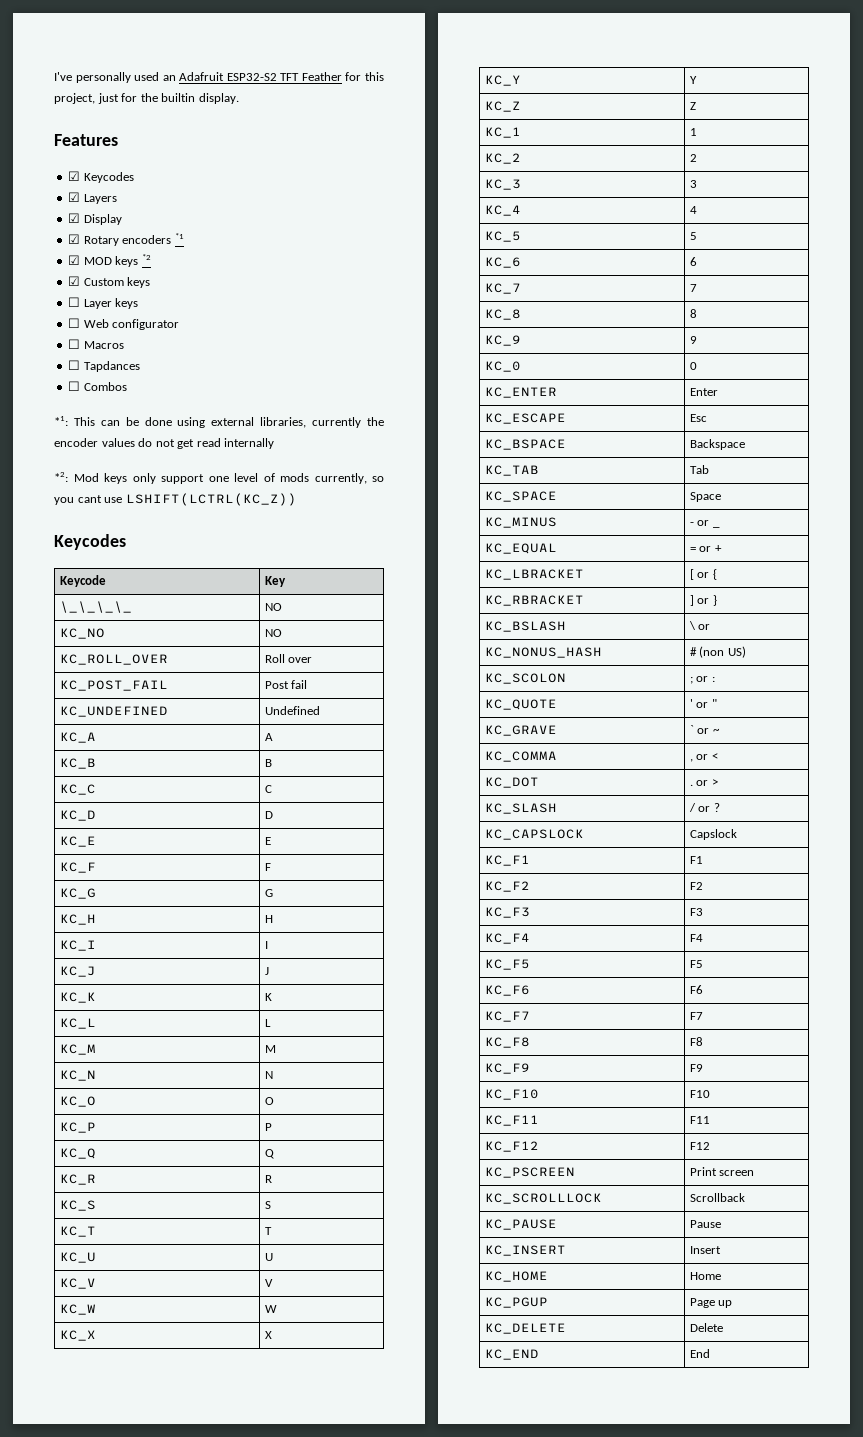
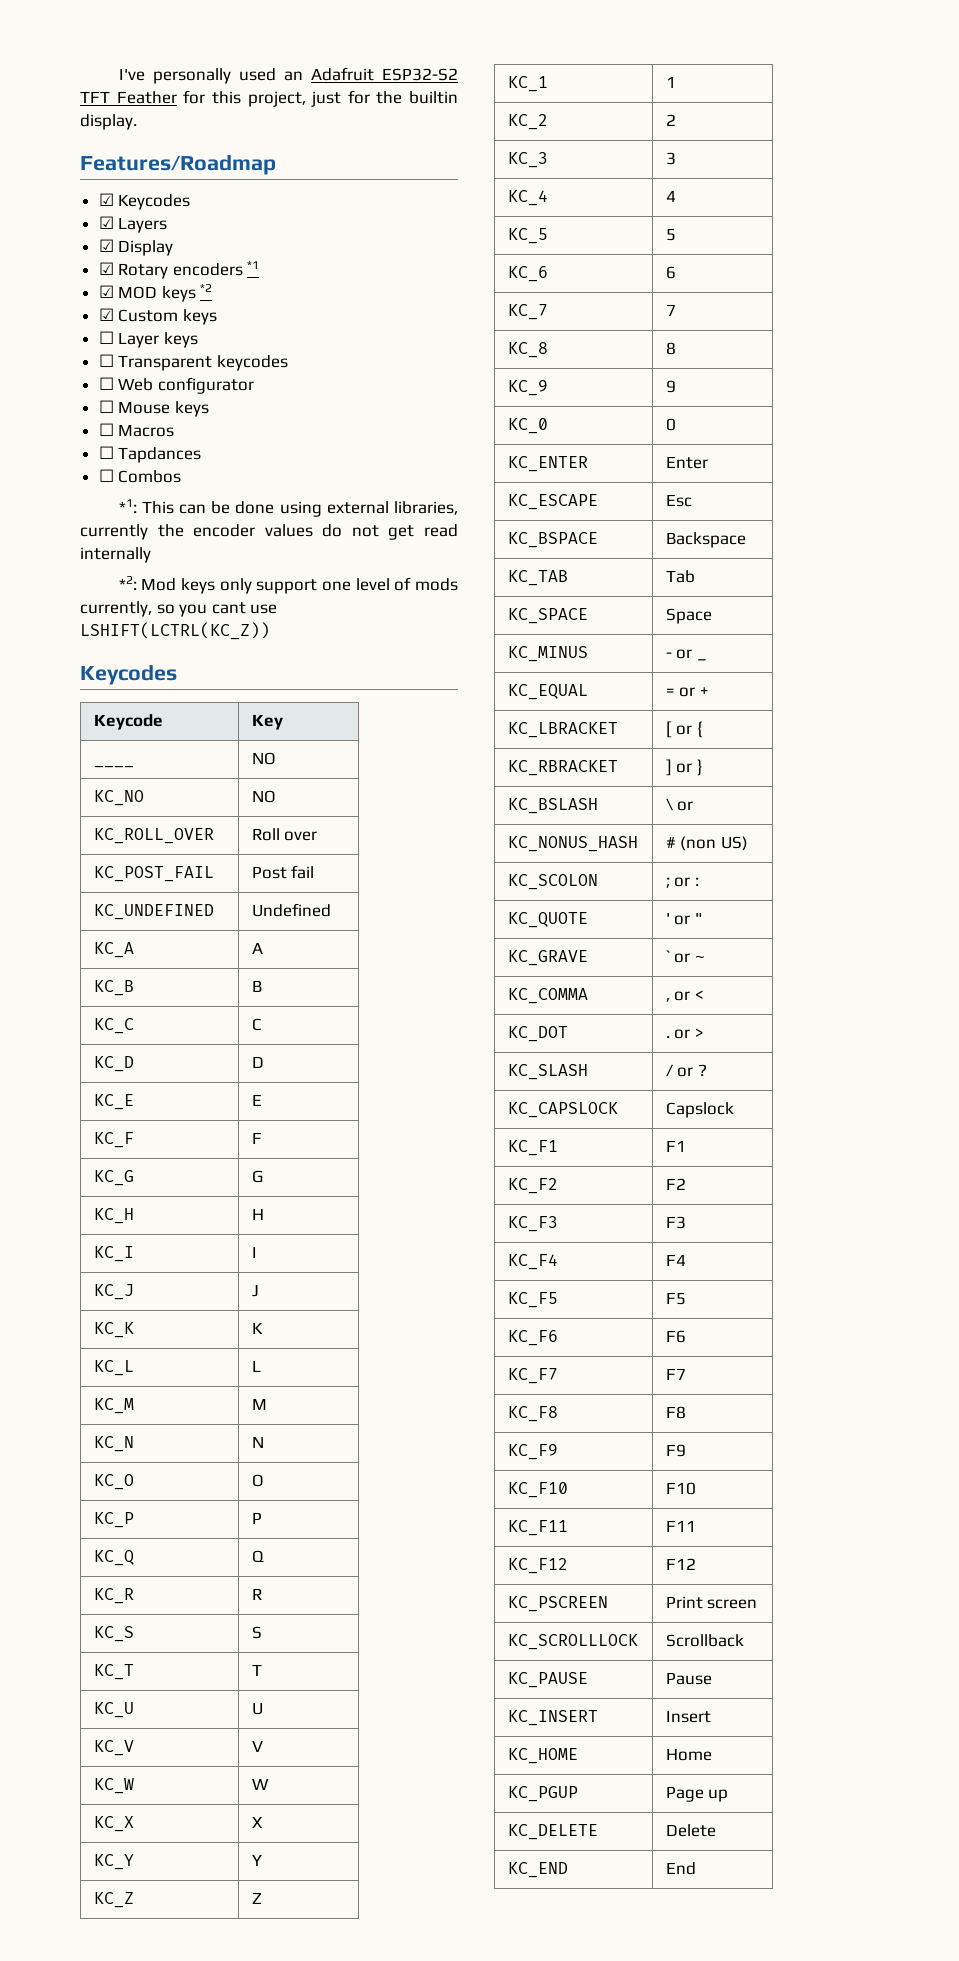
- Features
+ Features/Roadmap
+ ☐ Transparent keycodes
+ ☐ Mouse keys
- \_\_\_\_ | NO
+ ____ | NO

